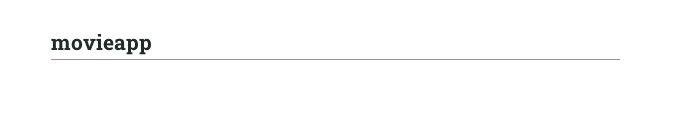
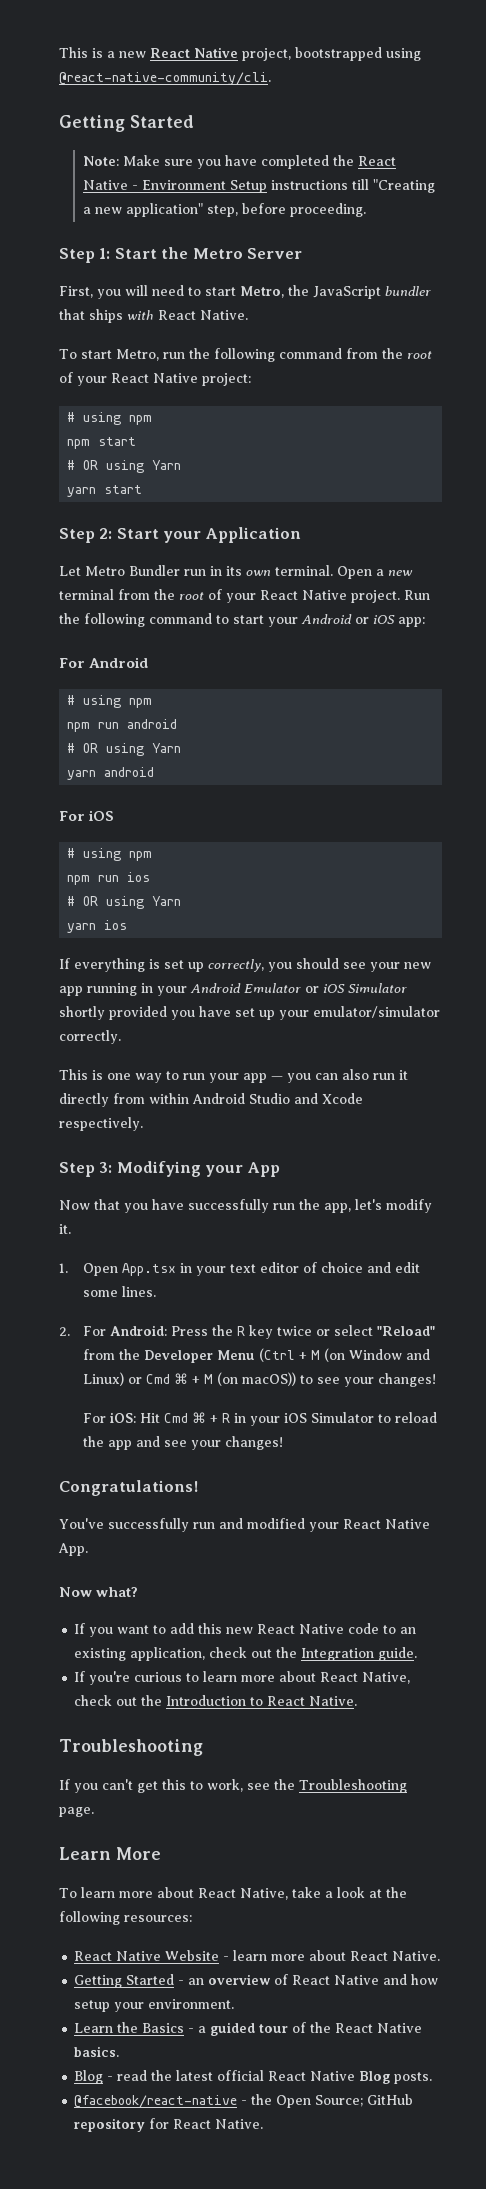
- movieapp
+ This is a new React Native project, bootstrapped using @react-native-community/cli.
+ Getting Started
+ Note: Make sure you have completed the React Native - Environment Setup instructions till "Creating a new application" step, before proceeding.
+ Step 1: Start the Metro Server
+ First, you will need to start Metro, the JavaScript bundler that ships with React Native.
+ To start Metro, run the following command from the root of your React Native project:
+ # using npm
+ npm start
+ # OR using Yarn
+ yarn start
+ Step 2: Start your Application
+ Let Metro Bundler run in its own terminal. Open a new terminal from the root of your React Native project. Run the following command to start your Android or iOS app:
+ For Android
+ # using npm
+ npm run android
+ # OR using Yarn
+ yarn android
+ For iOS
+ # using npm
+ npm run ios
+ # OR using Yarn
+ yarn ios
+ If everything is set up correctly, you should see your new app running in your Android Emulator or iOS Simulator shortly provided you have set up your emulator/simulator correctly.
+ This is one way to run your app — you can also run it directly from within Android Studio and Xcode respectively.
+ Step 3: Modifying your App
+ Now that you have successfully run the app, let's modify it.
+ 1. Open App.tsx in your text editor of choice and edit some lines.
+ 2. For Android: Press the R key twice or select "Reload" from the Developer Menu (Ctrl + M (on Window and Linux) or Cmd ⌘ + M (on macOS)) to see your changes!
+ For iOS: Hit Cmd ⌘ + R in your iOS Simulator to reload the app and see your changes!
+ Congratulations!
+ You've successfully run and modified your React Native App.
+ Now what?
+ If you want to add this new React Native code to an existing application, check out the Integration guide.
+ If you're curious to learn more about React Native, check out the Introduction to React Native.
+ Troubleshooting
+ If you can't get this to work, see the Troubleshooting page.
+ Learn More
+ To learn more about React Native, take a look at the following resources:
+ React Native Website - learn more about React Native.
+ Getting Started - an overview of React Native and how setup your environment.
+ Learn the Basics - a guided tour of the React Native basics.
+ Blog - read the latest official React Native Blog posts.
+ @facebook/react-native - the Open Source; GitHub repository for React Native.

